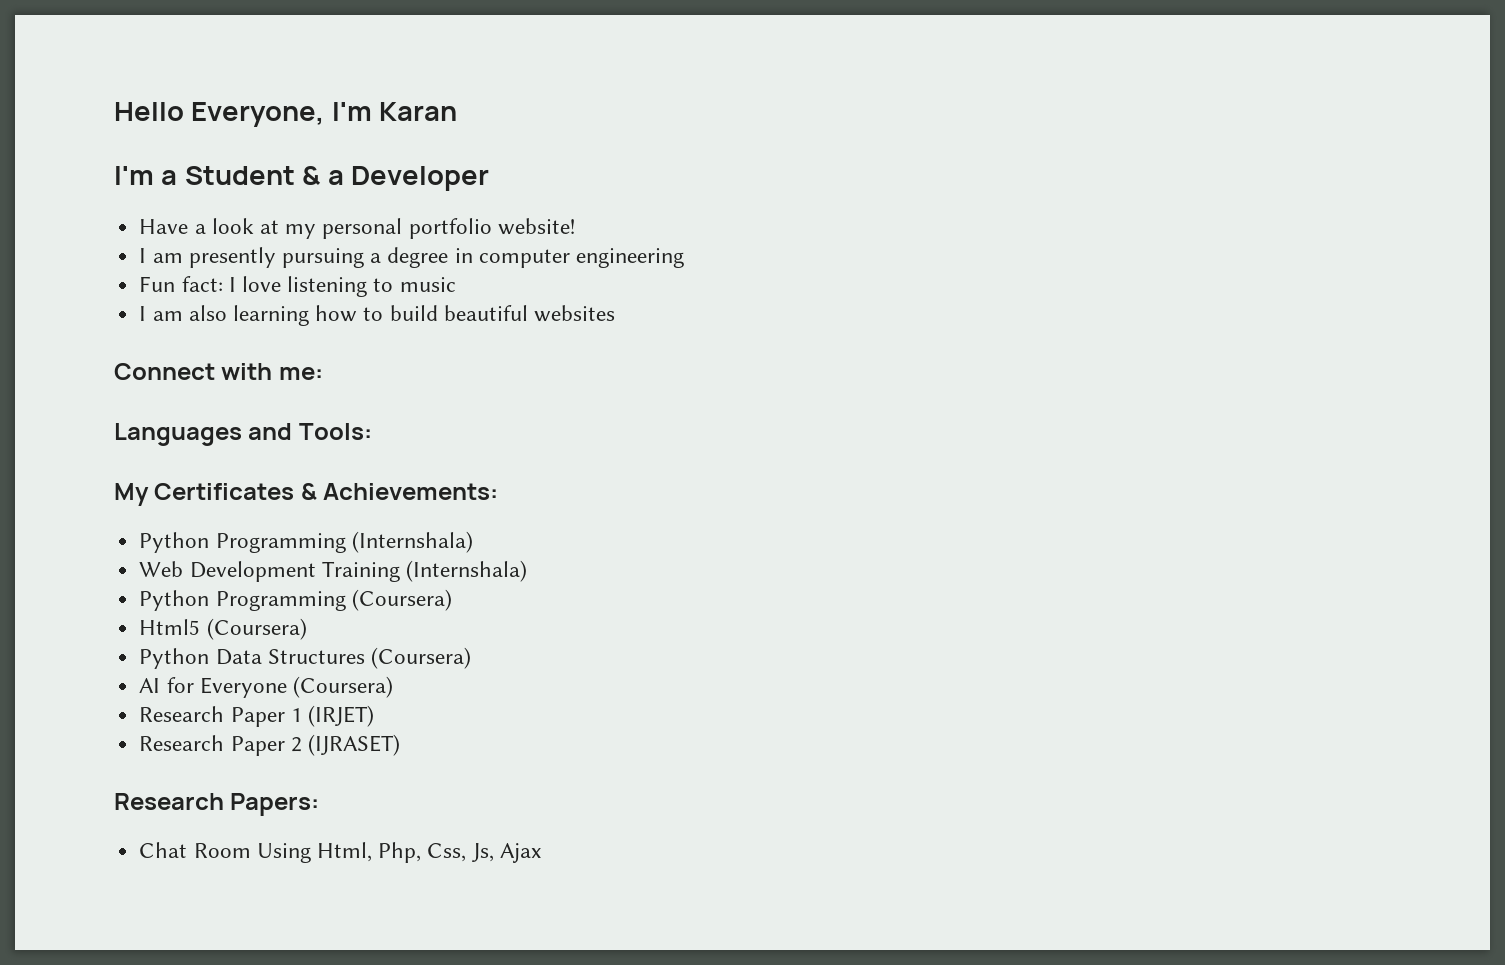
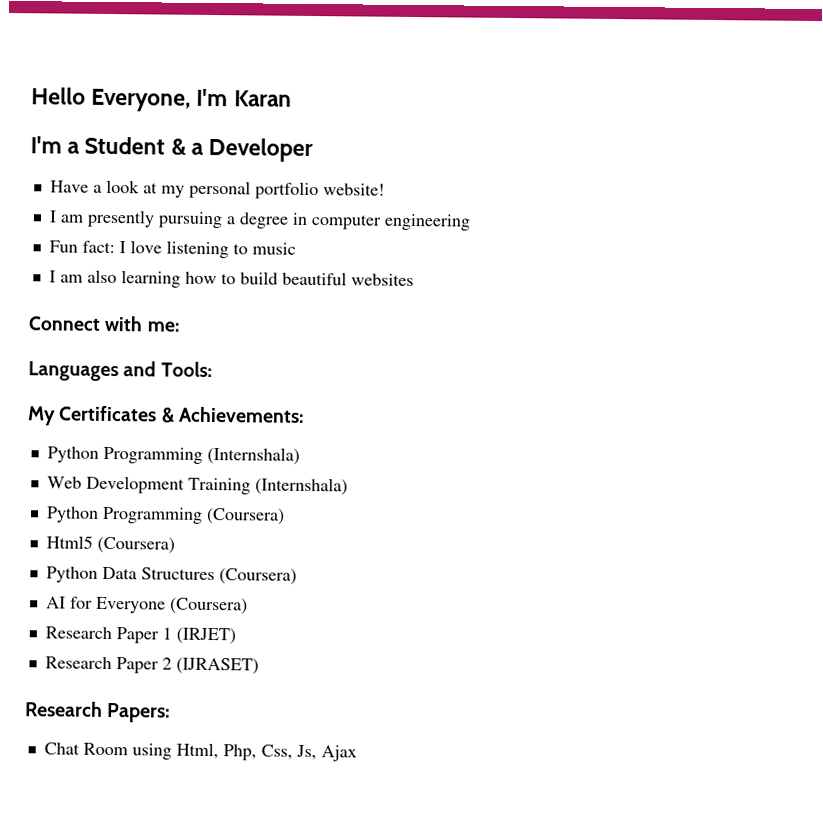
- Chat Room Using Html, Php, Css, Js, Ajax
+ Chat Room using Html, Php, Css, Js, Ajax

